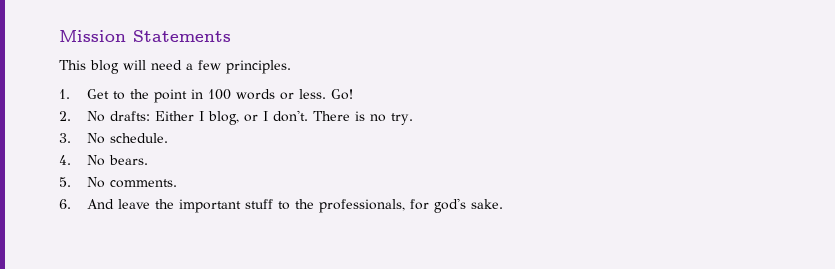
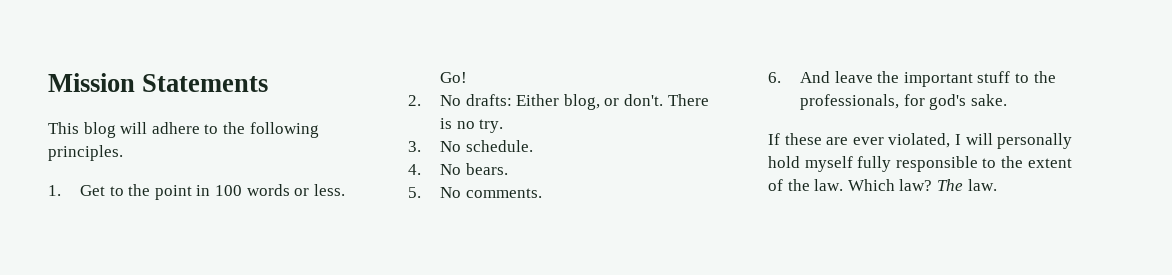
- This blog will need a few principles.
+ This blog will adhere to the following principles.
- 2. No drafts: Either I blog, or I don't.
+ 2. No drafts: Either blog, or don't.
+ If these are ever violated, I will personally hold myself fully responsible to the extent of the law. Which law? The law.

